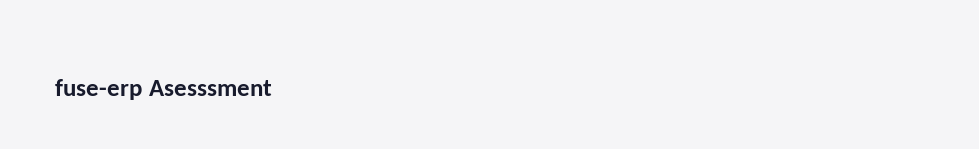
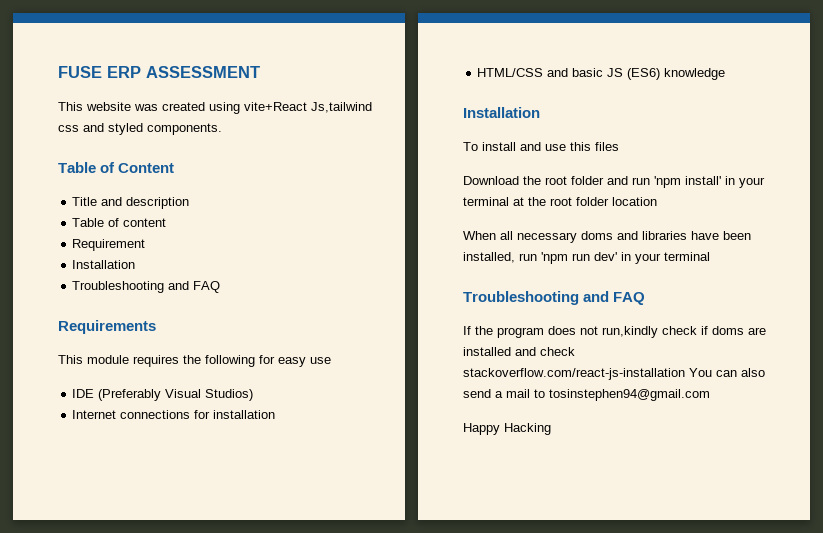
- fuse-erp Asesssment
+ FUSE ERP ASSESSMENT
+ This website was created using vite+React Js,tailwind css and styled components.
+ Table of Content
+ Title and description
+ Table of content
+ Requirement
+ Installation
+ Troubleshooting and FAQ
+ Requirements
+ This module requires the following for easy use
+ IDE (Preferably Visual Studios)
+ Internet connections for installation
+ HTML/CSS and basic JS (ES6) knowledge
+ Installation
+ To install and use this files
+ Download the root folder and run 'npm install' in your terminal at the root folder location
+ When all necessary doms and libraries have been installed, run 'npm run dev' in your terminal
+ Troubleshooting and FAQ
+ If the program does not run,kindly check if doms are installed and check stackoverflow.com/react-js-installation You can also send a mail to tosinstephen94@gmail.com
+ Happy Hacking

